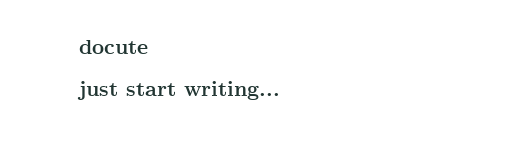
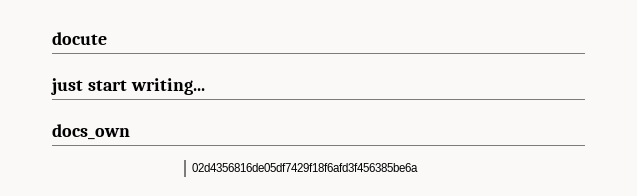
+ docs_own
+ 02d4356816de05df7429f18f6afd3f456385be6a

